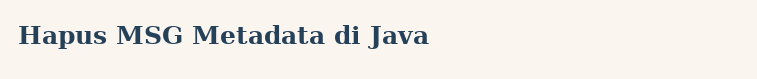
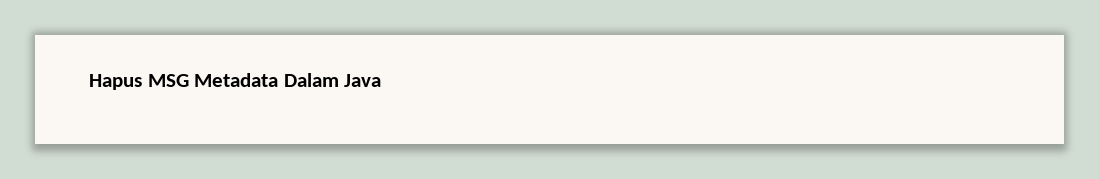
- Hapus MSG Metadata di Java
+ Hapus MSG Metadata Dalam Java

